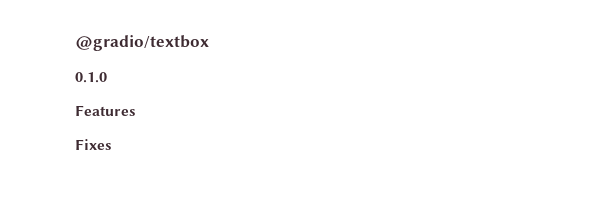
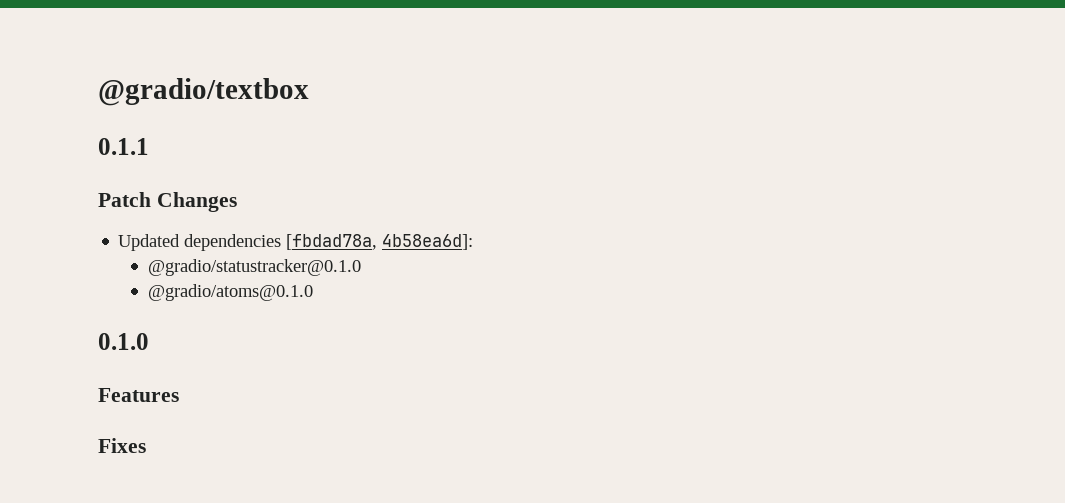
+ 0.1.1
+ Patch Changes
+ Updated dependencies [fbdad78a, 4b58ea6d]:
+ @gradio/statustracker@0.1.0
+ @gradio/atoms@0.1.0

